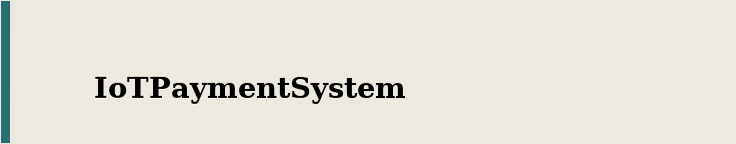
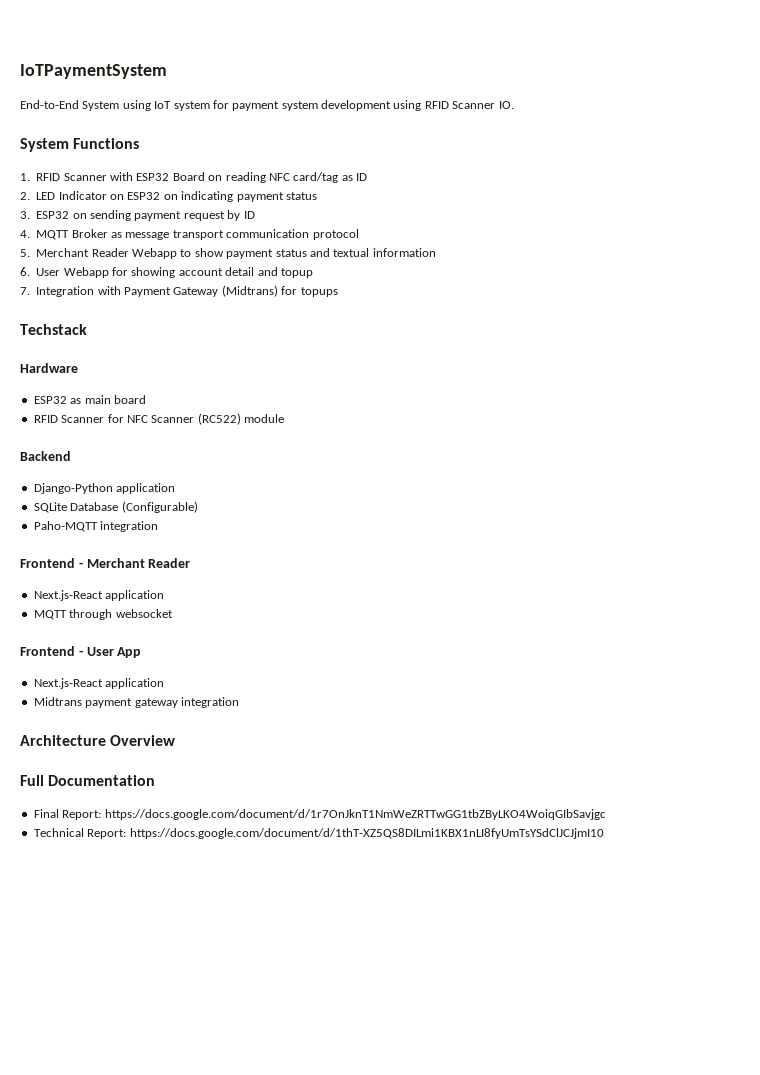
+ End-to-End System using IoT system for payment system development using RFID Scanner IO.
+ System Functions
+ 1. RFID Scanner with ESP32 Board on reading NFC card/tag as ID
+ 2. LED Indicator on ESP32 on indicating payment status
+ 3. ESP32 on sending payment request by ID
+ 4. MQTT Broker as message transport communication protocol
+ 5. Merchant Reader Webapp to show payment status and textual information
+ 6. User Webapp for showing account detail and topup
+ 7. Integration with Payment Gateway (Midtrans) for topups
+ Techstack
+ Hardware
+ ESP32 as main board
+ RFID Scanner for NFC Scanner (RC522) module
+ Backend
+ Django-Python application
+ SQLite Database (Configurable)
+ Paho-MQTT integration
+ Frontend - Merchant Reader
+ Next.js-React application
+ MQTT through websocket
+ Frontend - User App
+ Next.js-React application
+ Midtrans payment gateway integration
+ Architecture Overview
+ Full Documentation
+ Final Report: https://docs.google.com/document/d/1r7OnJknT1NmWeZRTTwGG1tbZByLKO4WoiqGIbSavjgc
+ Technical Report: https://docs.google.com/document/d/1thT-XZ5QS8DILmi1KBX1nLI8fyUmTsYSdClJCJjmI10

